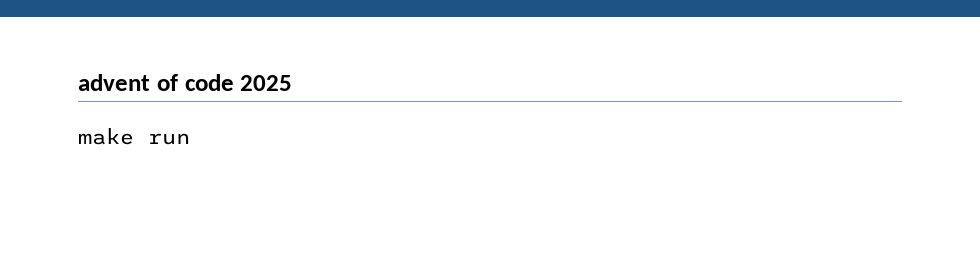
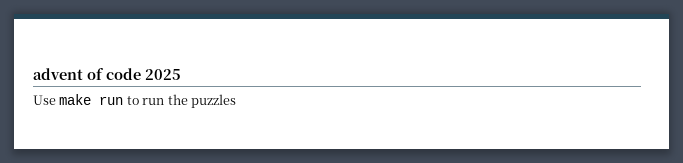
- make run
+ Use make run to run the puzzles

